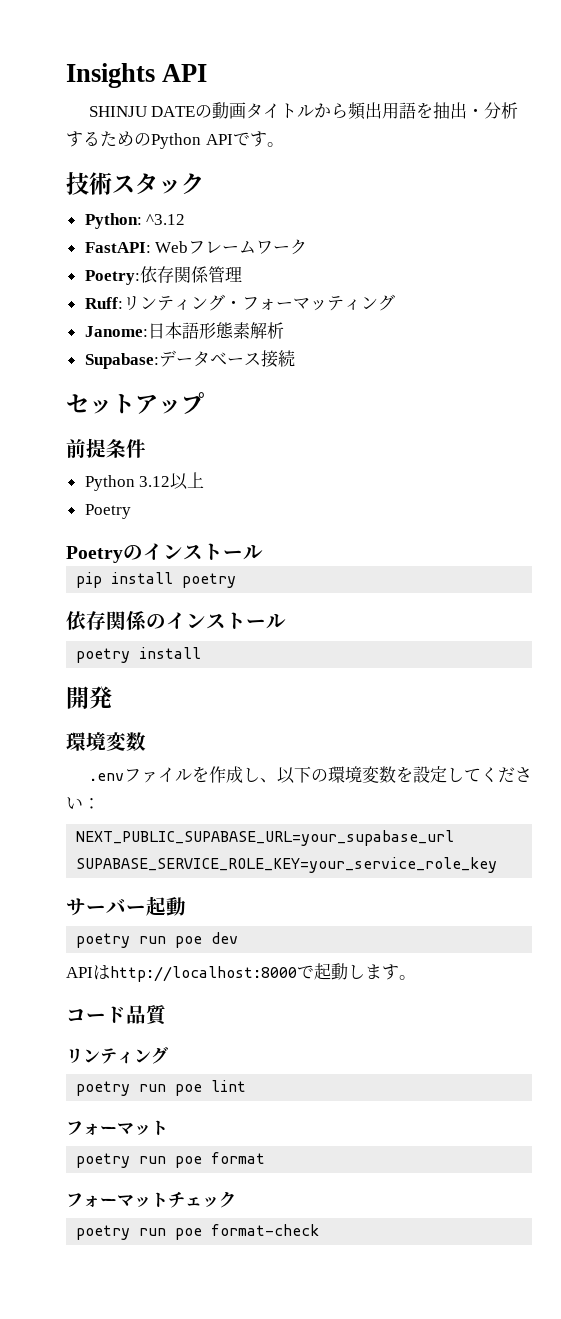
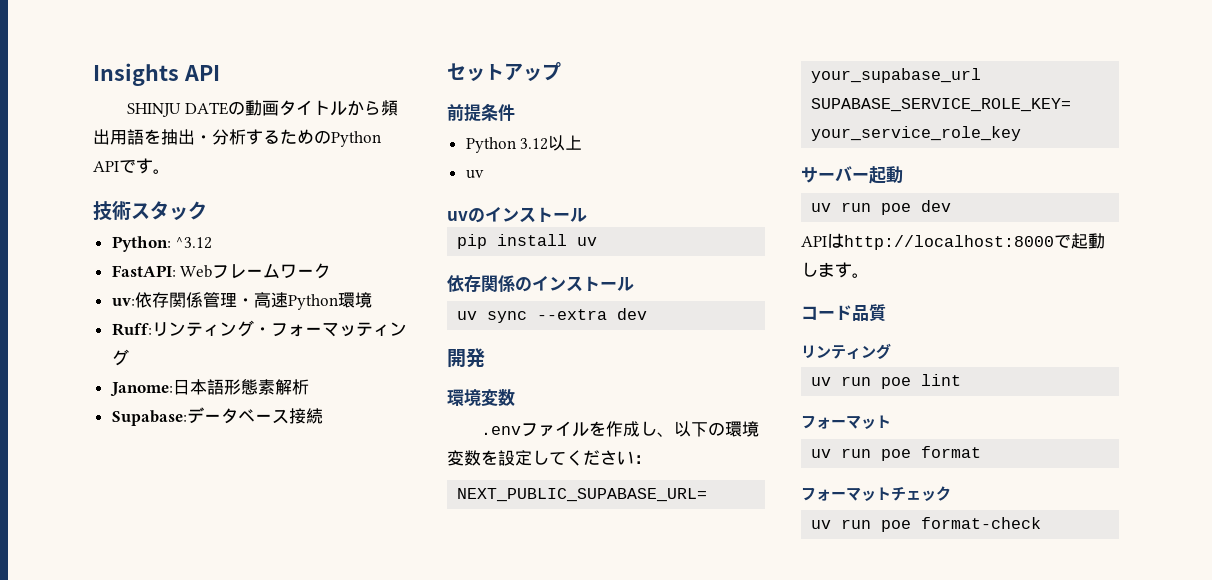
- Poetry:依存関係管理
+ uv:依存関係管理・高速Python環境
  Python 3.12以上
- Poetry
- Poetryのインストール
+ uv
+ uvのインストール
- pip install poetry
+ pip install uv
- poetry install
+ uv sync --extra dev
- poetry run poe dev
+ uv run poe dev
- poetry run poe lint
+ uv run poe lint
- poetry run poe format
+ uv run poe format
- poetry run poe format-check
+ uv run poe format-check

